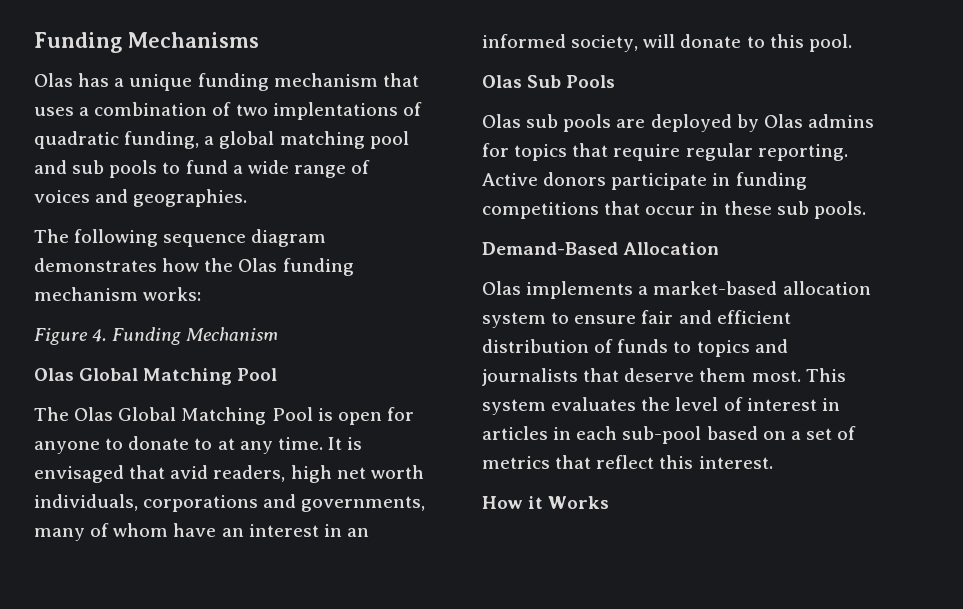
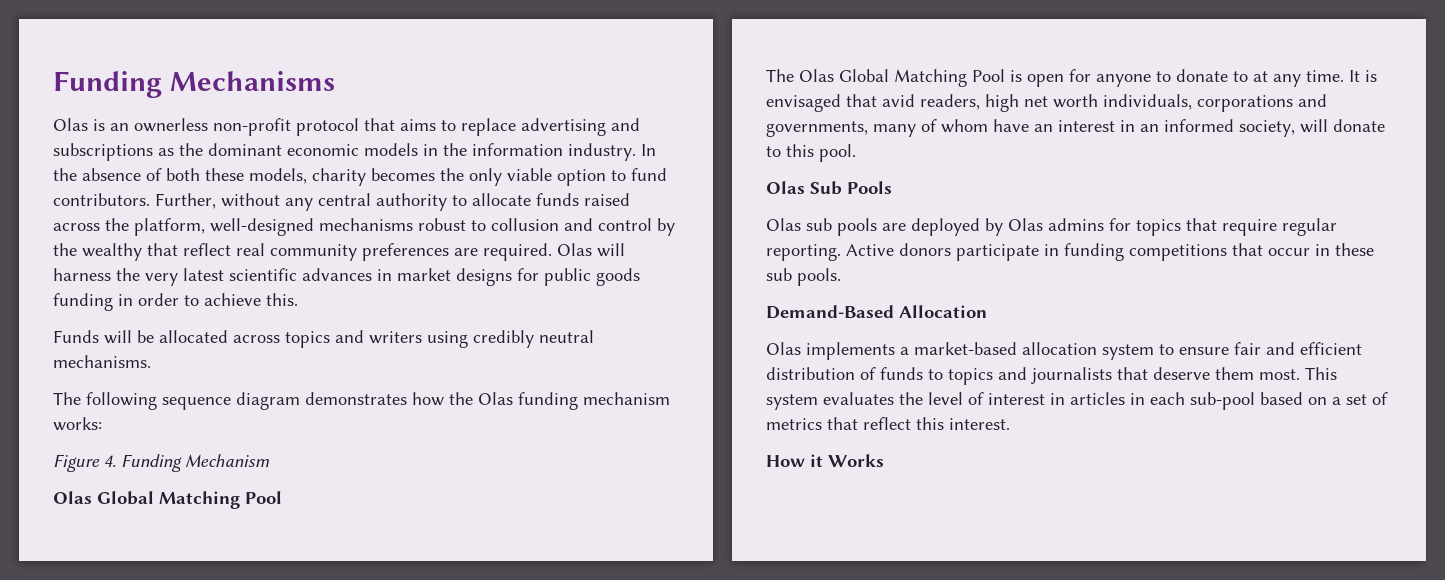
- Olas has a unique funding mechanism that uses a combination of two implentations of quadratic funding, a global matching pool and sub pools to fund a wide range of voices and geographies.
+ Olas is an ownerless non-profit protocol that aims to replace advertising and subscriptions as the dominant economic models in the information industry. In the absence of both these models, charity becomes the only viable option to fund contributors. Further, without any central authority to allocate funds raised across the platform, well-designed mechanisms robust to collusion and control by the wealthy that reflect real community preferences are required. Olas will harness the very latest scientific advances in market designs for public goods funding in order to achieve this.
+ Funds will be allocated across topics and writers using credibly neutral mechanisms.

